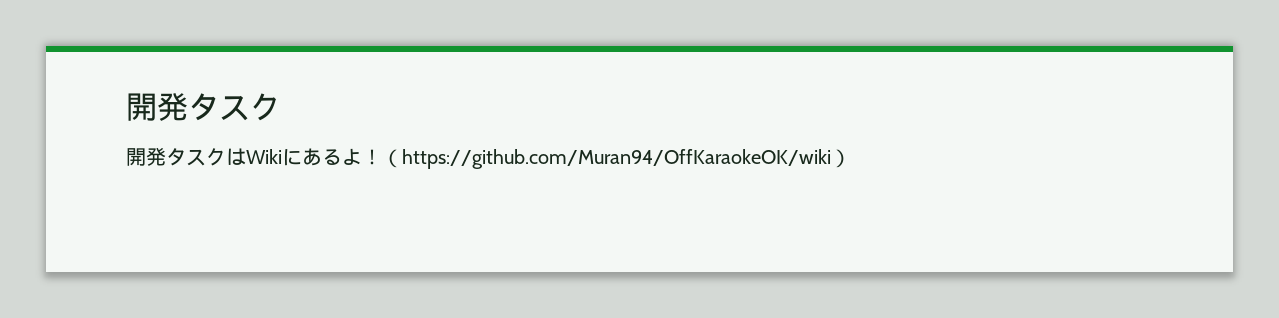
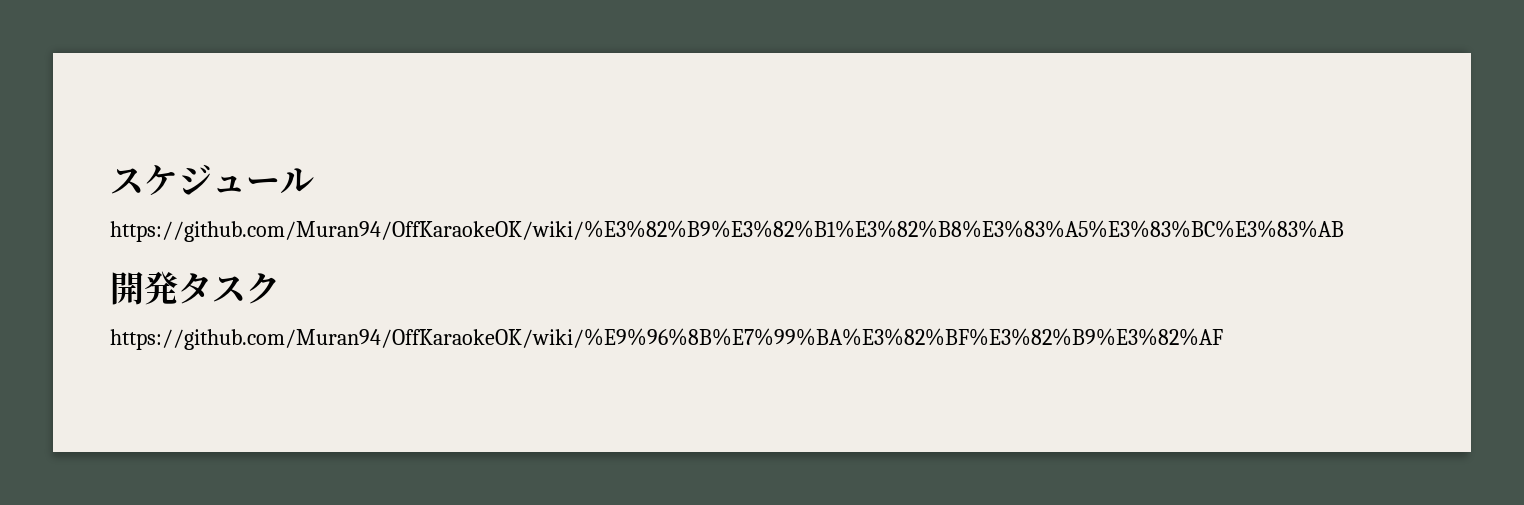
+ スケジュール
+ https://github.com/Muran94/OffKaraokeOK/wiki/%E3%82%B9%E3%82%B1%E3%82%B8%E3%83%A5%E3%83%BC%E3%83%AB
- 開発タスクはWikiにあるよ！（https://github.com/Muran94/OffKaraokeOK/wiki）
+ https://github.com/Muran94/OffKaraokeOK/wiki/%E9%96%8B%E7%99%BA%E3%82%BF%E3%82%B9%E3%82%AF

